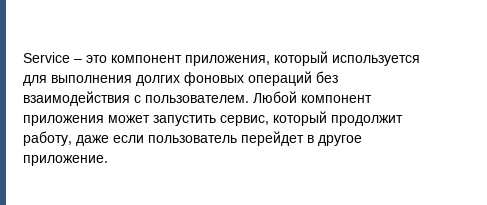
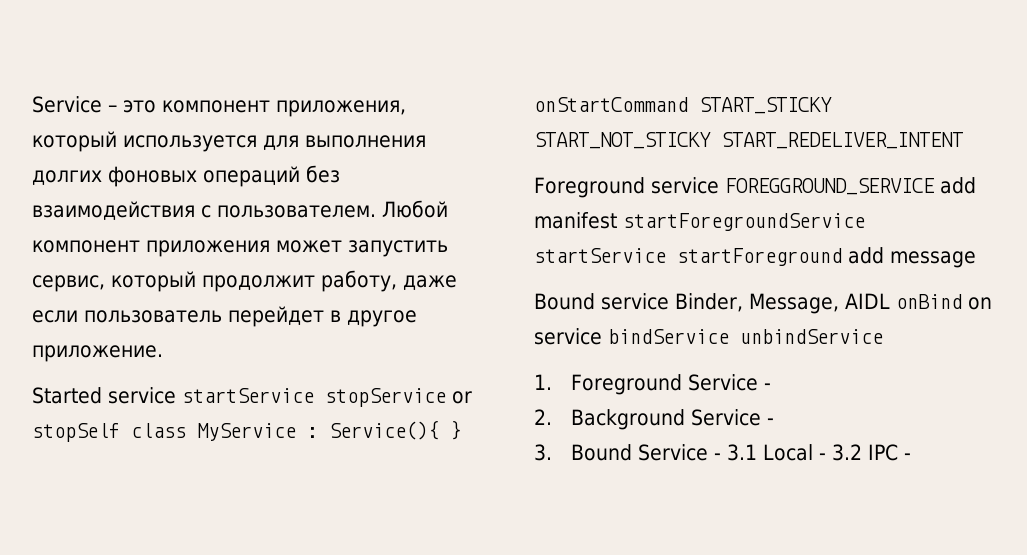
+ Started service startService stopService or stopSelf class MyService : Service(){ } onStartCommand START_STICKY START_NOT_STICKY START_REDELIVER_INTENT
+ Foreground service FOREGGROUND_SERVICE add manifest startForegroundService startService startForeground add message
+ Bound service Binder, Message, AIDL onBind on service bindService unbindService
+ 1. Foreground Service -
+ 2. Background Service -
+ 3. Bound Service - 3.1 Local - 3.2 IPC -

